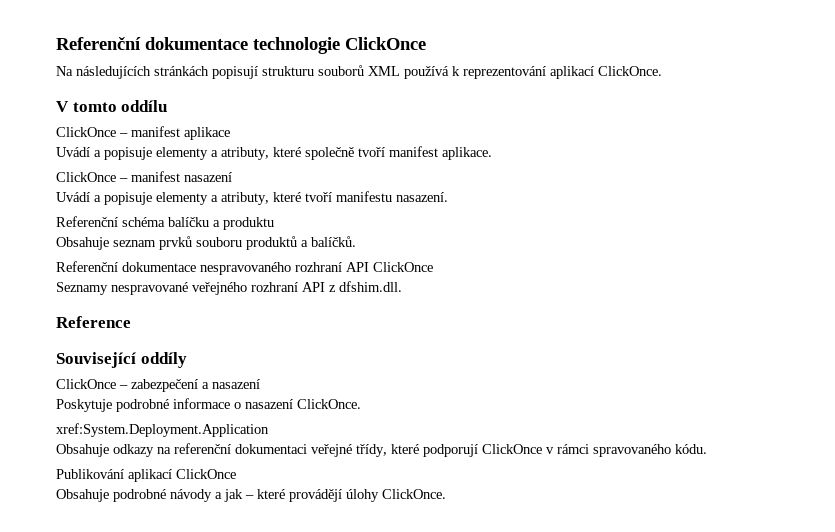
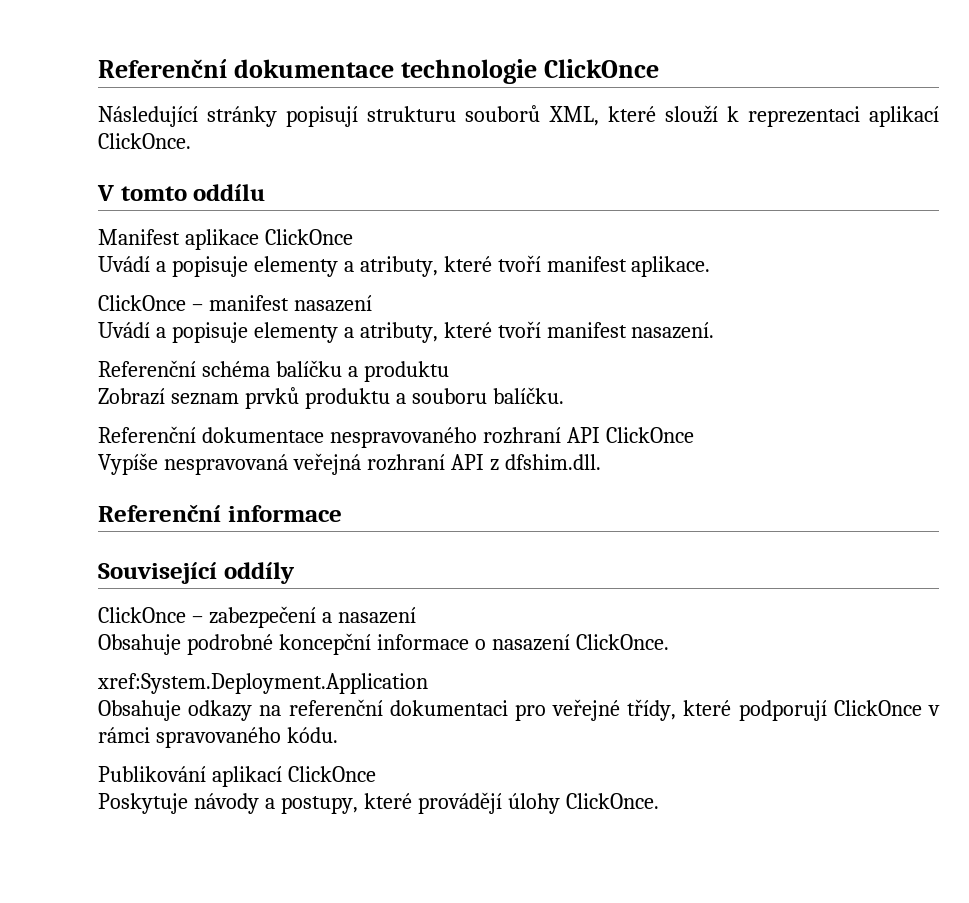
- Na následujících stránkách popisují strukturu souborů XML používá k reprezentování aplikací ClickOnce.
+ Následující stránky popisují strukturu souborů XML, které slouží k reprezentaci aplikací ClickOnce.
- ClickOnce – manifest aplikace
- Uvádí a popisuje elementy a atributy, které společně tvoří manifest aplikace.
+ Manifest aplikace ClickOnce
+ Uvádí a popisuje elementy a atributy, které tvoří manifest aplikace.
- Uvádí a popisuje elementy a atributy, které tvoří manifestu nasazení.
+ Uvádí a popisuje elementy a atributy, které tvoří manifest nasazení.
- Obsahuje seznam prvků souboru produktů a balíčků.
+ Zobrazí seznam prvků produktu a souboru balíčku.
- Seznamy nespravované veřejného rozhraní API z dfshim.dll.
+ Vypíše nespravovaná veřejná rozhraní API z dfshim.dll.
- Reference
+ Referenční informace
- Poskytuje podrobné informace o nasazení ClickOnce.
+ Obsahuje podrobné koncepční informace o nasazení ClickOnce.
- Obsahuje odkazy na referenční dokumentaci veřejné třídy, které podporují ClickOnce v rámci spravovaného kódu.
+ Obsahuje odkazy na referenční dokumentaci pro veřejné třídy, které podporují ClickOnce v rámci spravovaného kódu.
- Obsahuje podrobné návody a jak – které provádějí úlohy ClickOnce.
+ Poskytuje návody a postupy, které provádějí úlohy ClickOnce.

